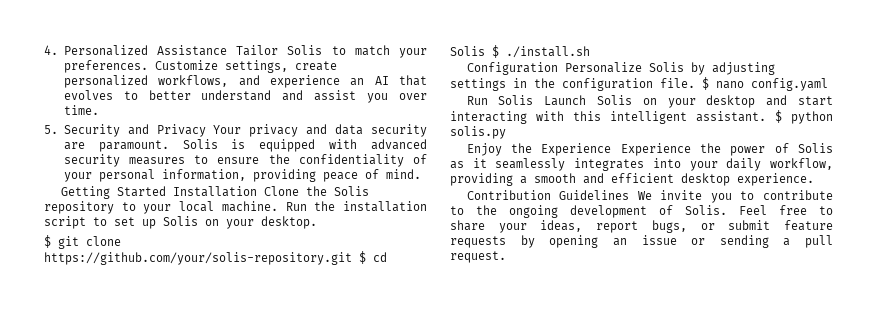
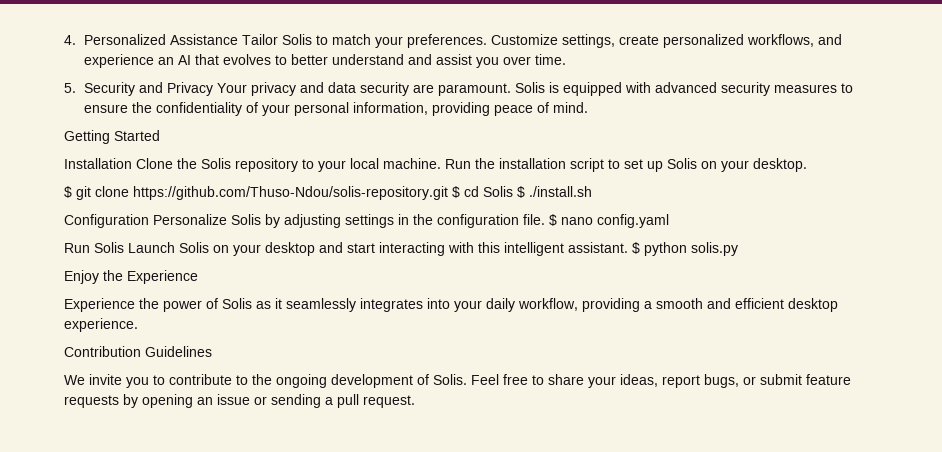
- Getting Started Installation Clone the Solis repository to your local machine.
+ Getting Started
+ Installation Clone the Solis repository to your local machine.
- $ git clone https://github.com/your/solis-repository.git $ cd Solis $ ./install.sh
+ $ git clone https://github.com/Thuso-Ndou/solis-repository.git $ cd Solis $ ./install.sh
- Enjoy the Experience Experience the power of Solis as it seamlessly integrates into your daily workflow, providing a smooth and efficient desktop experience.
+ Enjoy the Experience
+ Experience the power of Solis as it seamlessly integrates into your daily workflow, providing a smooth and efficient desktop experience.
- Contribution Guidelines We invite you to contribute to the ongoing development of Solis.
+ Contribution Guidelines
+ We invite you to contribute to the ongoing development of Solis.

